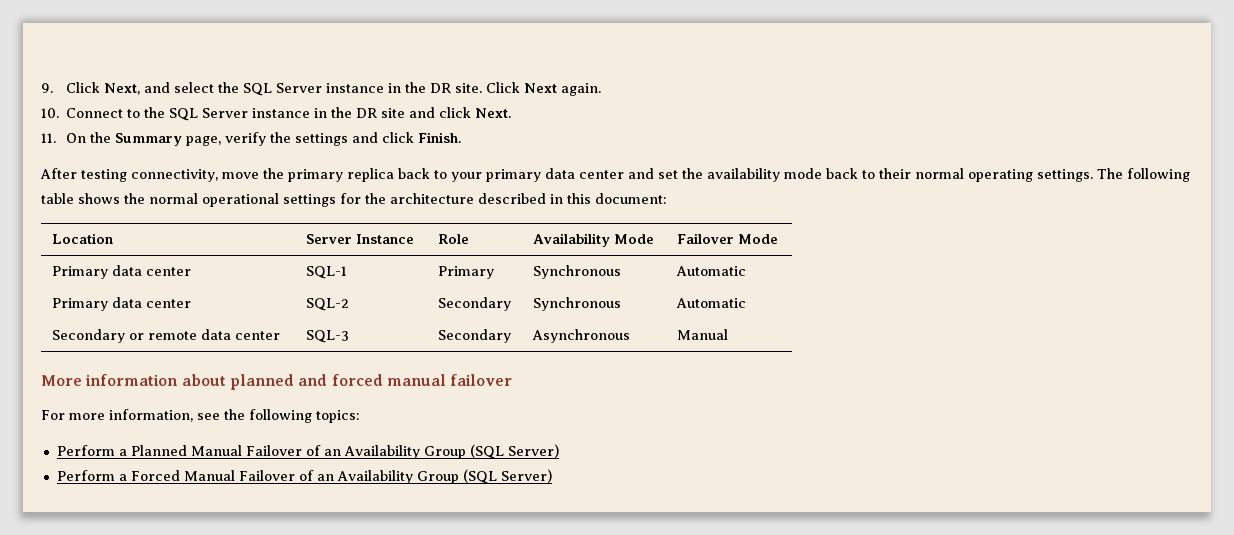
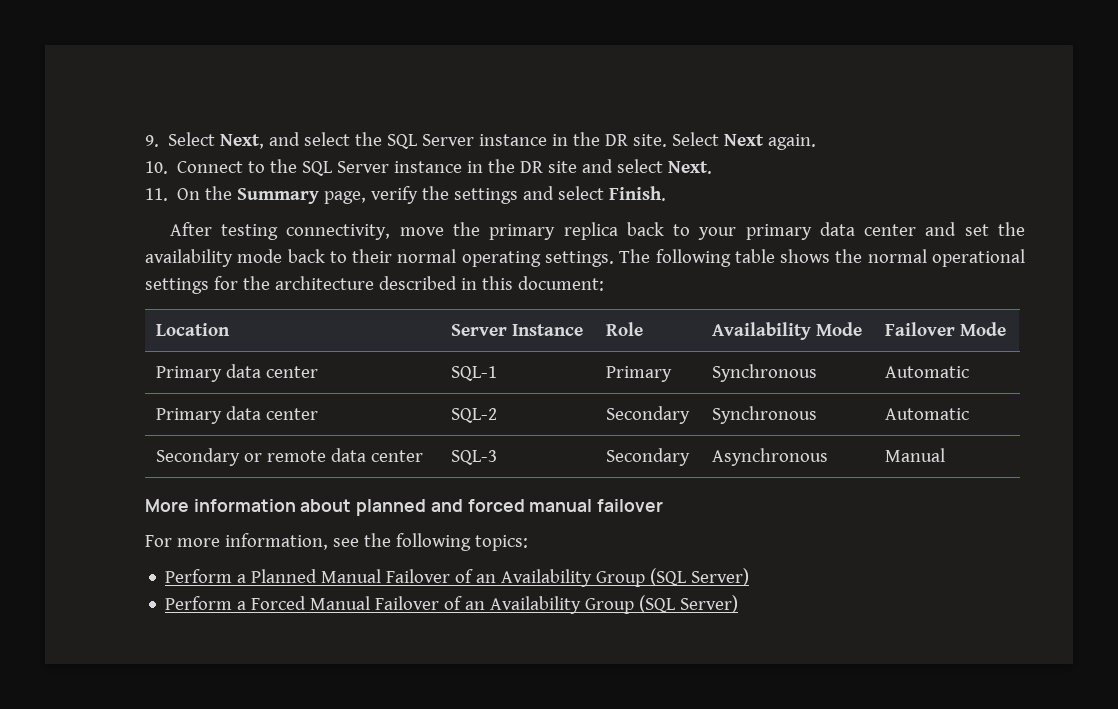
- 9. Click Next, and select the SQL Server instance in the DR site.
+ 9. Select Next, and select the SQL Server instance in the DR site.
- Click Next again.
+ Select Next again.
- 10. Connect to the SQL Server instance in the DR site and click Next.
+ 10. Connect to the SQL Server instance in the DR site and select Next.
- 11. On the Summary page, verify the settings and click Finish.
+ 11. On the Summary page, verify the settings and select Finish.

